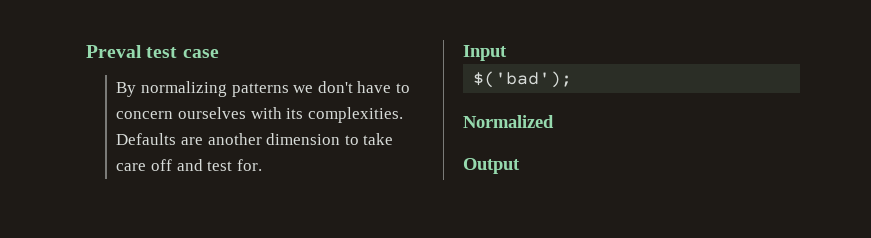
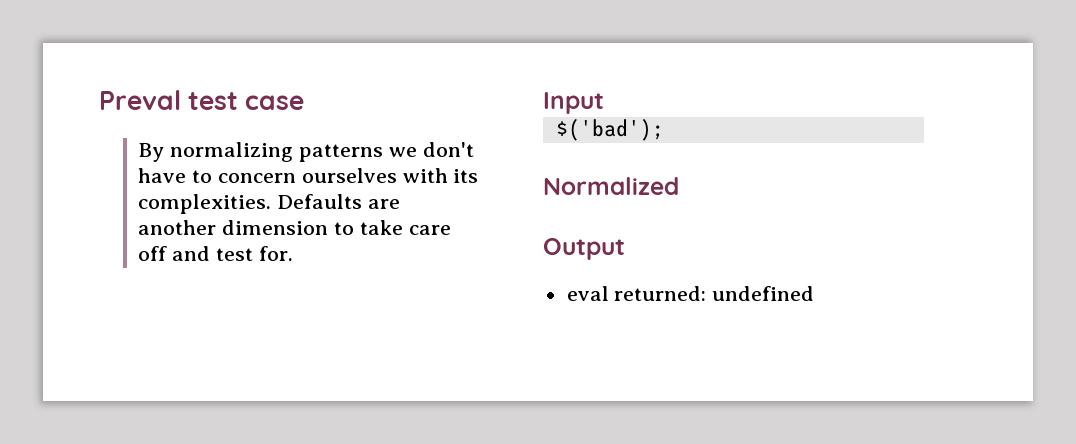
+ eval returned: undefined

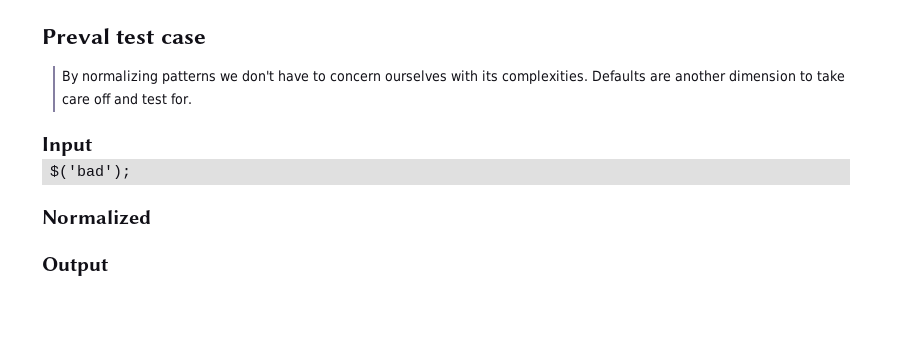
- eval returned: undefined

